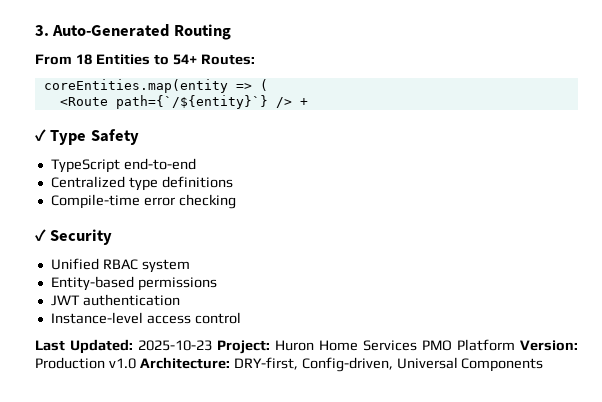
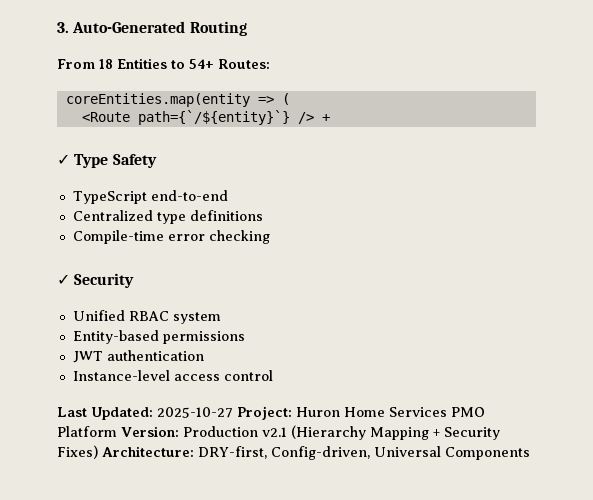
- Last Updated: 2025-10-23 Project: Huron Home Services PMO Platform Version: Production v1.0 Architecture: DRY-first, Config-driven, Universal Components
+ Last Updated: 2025-10-27 Project: Huron Home Services PMO Platform Version: Production v2.1 (Hierarchy Mapping + Security Fixes) Architecture: DRY-first, Config-driven, Universal Components

